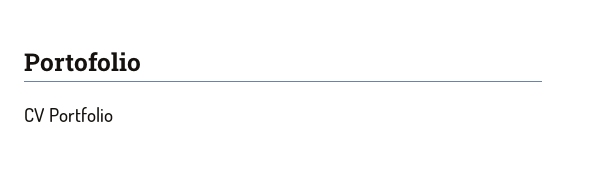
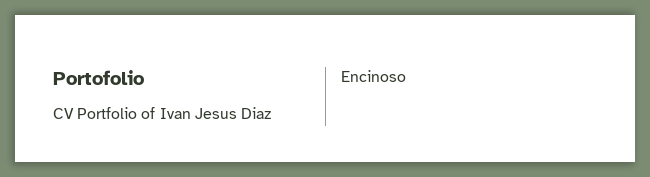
- CV Portfolio
+ CV Portfolio of Ivan Jesus Diaz Encinoso

